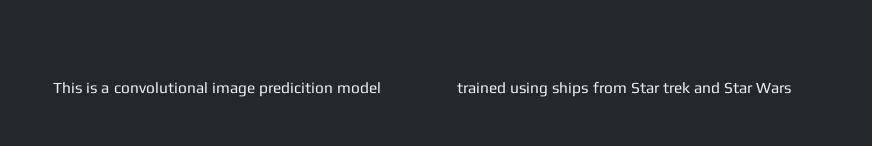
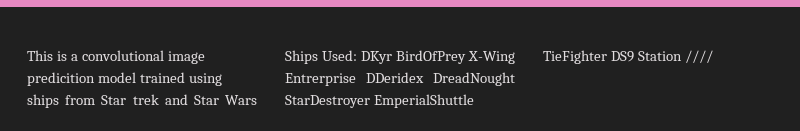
- This is a convolutional image predicition model trained using ships from Star trek and Star Wars
+ This is a convolutional image predicition model trained using ships from Star trek and Star Wars Ships Used: DKyr BirdOfPrey X-Wing Entrerprise DDeridex DreadNought StarDestroyer EmperialShuttle TieFighter DS9 Station ////

